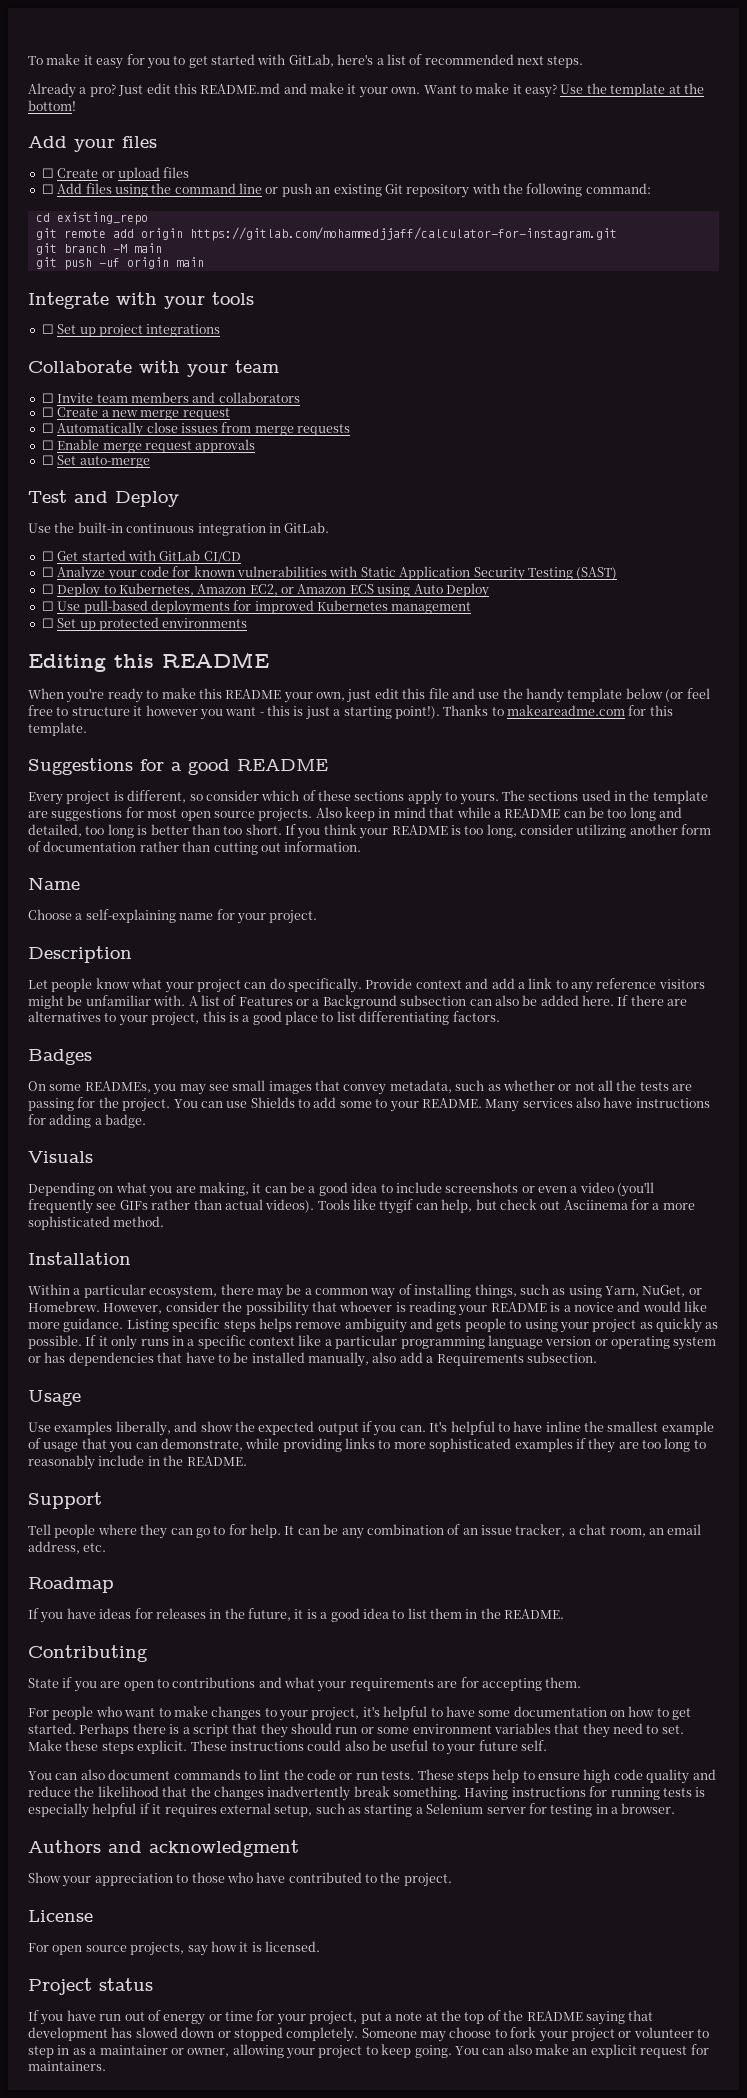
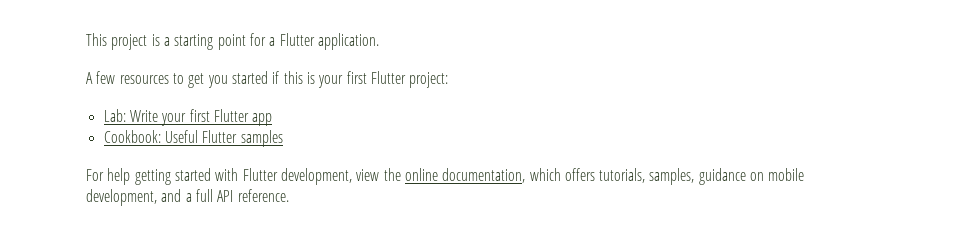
- To make it easy for you to get started with GitLab, here's a list of recommended next steps.
- Already a pro? Just edit this README.md and make it your own. Want to make it easy? Use the template at the bottom!
- Add your files
- ☐ Create or upload files
- ☐ Add files using the command line or push an existing Git repository with the following command:
- cd existing_repo
- git remote add origin https://gitlab.com/mohammedjjaff/calculator-for-instagram.git
- git branch -M main
- git push -uf origin main
- Integrate with your tools
- ☐ Set up project integrations
- Collaborate with your team
- ☐ Invite team members and collaborators
- ☐ Create a new merge request
- ☐ Automatically close issues from merge requests
- ☐ Enable merge request approvals
- ☐ Set auto-merge
- Test and Deploy
- Use the built-in continuous integration in GitLab.
- ☐ Get started with GitLab CI/CD
- ☐ Analyze your code for known vulnerabilities with Static Application Security Testing (SAST)
- ☐ Deploy to Kubernetes, Amazon EC2, or Amazon ECS using Auto Deploy
- ☐ Use pull-based deployments for improved Kubernetes management
- ☐ Set up protected environments
- Editing this README
- When you're ready to make this README your own, just edit this file and use the handy template below (or feel free to structure it however you want - this is just a starting point!). Thanks to makeareadme.com for this template.
- Suggestions for a good README
- Every project is different, so consider which of these sections apply to yours. The sections used in the template are suggestions for most open source projects. Also keep in mind that while a README can be too long and detailed, too long is better than too short. If you think your README is too long, consider utilizing another form of documentation rather than cutting out information.
- Name
- Choose a self-explaining name for your project.
- Description
- Let people know what your project can do specifically. Provide context and add a link to any reference visitors might be unfamiliar with. A list of Features or a Background subsection can also be added here. If there are alternatives to your project, this is a good place to list differentiating factors.
- Badges
- On some READMEs, you may see small images that convey metadata, such as whether or not all the tests are passing for the project. You can use Shields to add some to your README. Many services also have instructions for adding a badge.
- Visuals
- Depending on what you are making, it can be a good idea to include screenshots or even a video (you'll frequently see GIFs rather than actual videos). Tools like ttygif can help, but check out Asciinema for a more sophisticated method.
- Installation
- Within a particular ecosystem, there may be a common way of installing things, such as using Yarn, NuGet, or Homebrew. However, consider the possibility that whoever is reading your README is a novice and would like more guidance. Listing specific steps helps remove ambiguity and gets people to using your project as quickly as possible. If it only runs in a specific context like a particular programming language version or operating system or has dependencies that have to be installed manually, also add a Requirements subsection.
- Usage
- Use examples liberally, and show the expected output if you can. It's helpful to have inline the smallest example of usage that you can demonstrate, while providing links to more sophisticated examples if they are too long to reasonably include in the README.
- Support
- Tell people where they can go to for help. It can be any combination of an issue tracker, a chat room, an email address, etc.
- Roadmap
- If you have ideas for releases in the future, it is a good idea to list them in the README.
- Contributing
- State if you are open to contributions and what your requirements are for accepting them.
- For people who want to make changes to your project, it's helpful to have some documentation on how to get started. Perhaps there is a script that they should run or some environment variables that they need to set. Make these steps explicit. These instructions could also be useful to your future self.
- You can also document commands to lint the code or run tests. These steps help to ensure high code quality and reduce the likelihood that the changes inadvertently break something. Having instructions for running tests is especially helpful if it requires external setup, such as starting a Selenium server for testing in a browser.
- Authors and acknowledgment
- Show your appreciation to those who have contributed to the project.
- License
- For open source projects, say how it is licensed.
- Project status
- If you have run out of energy or time for your project, put a note at the top of the README saying that development has slowed down or stopped completely. Someone may choose to fork your project or volunteer to step in as a maintainer or owner, allowing your project to keep going. You can also make an explicit request for maintainers.
+ This project is a starting point for a Flutter application.
+ A few resources to get you started if this is your first Flutter project:
+ Lab: Write your first Flutter app
+ Cookbook: Useful Flutter samples
+ For help getting started with Flutter development, view the online documentation, which offers tutorials, samples, guidance on mobile development, and a full API reference.

